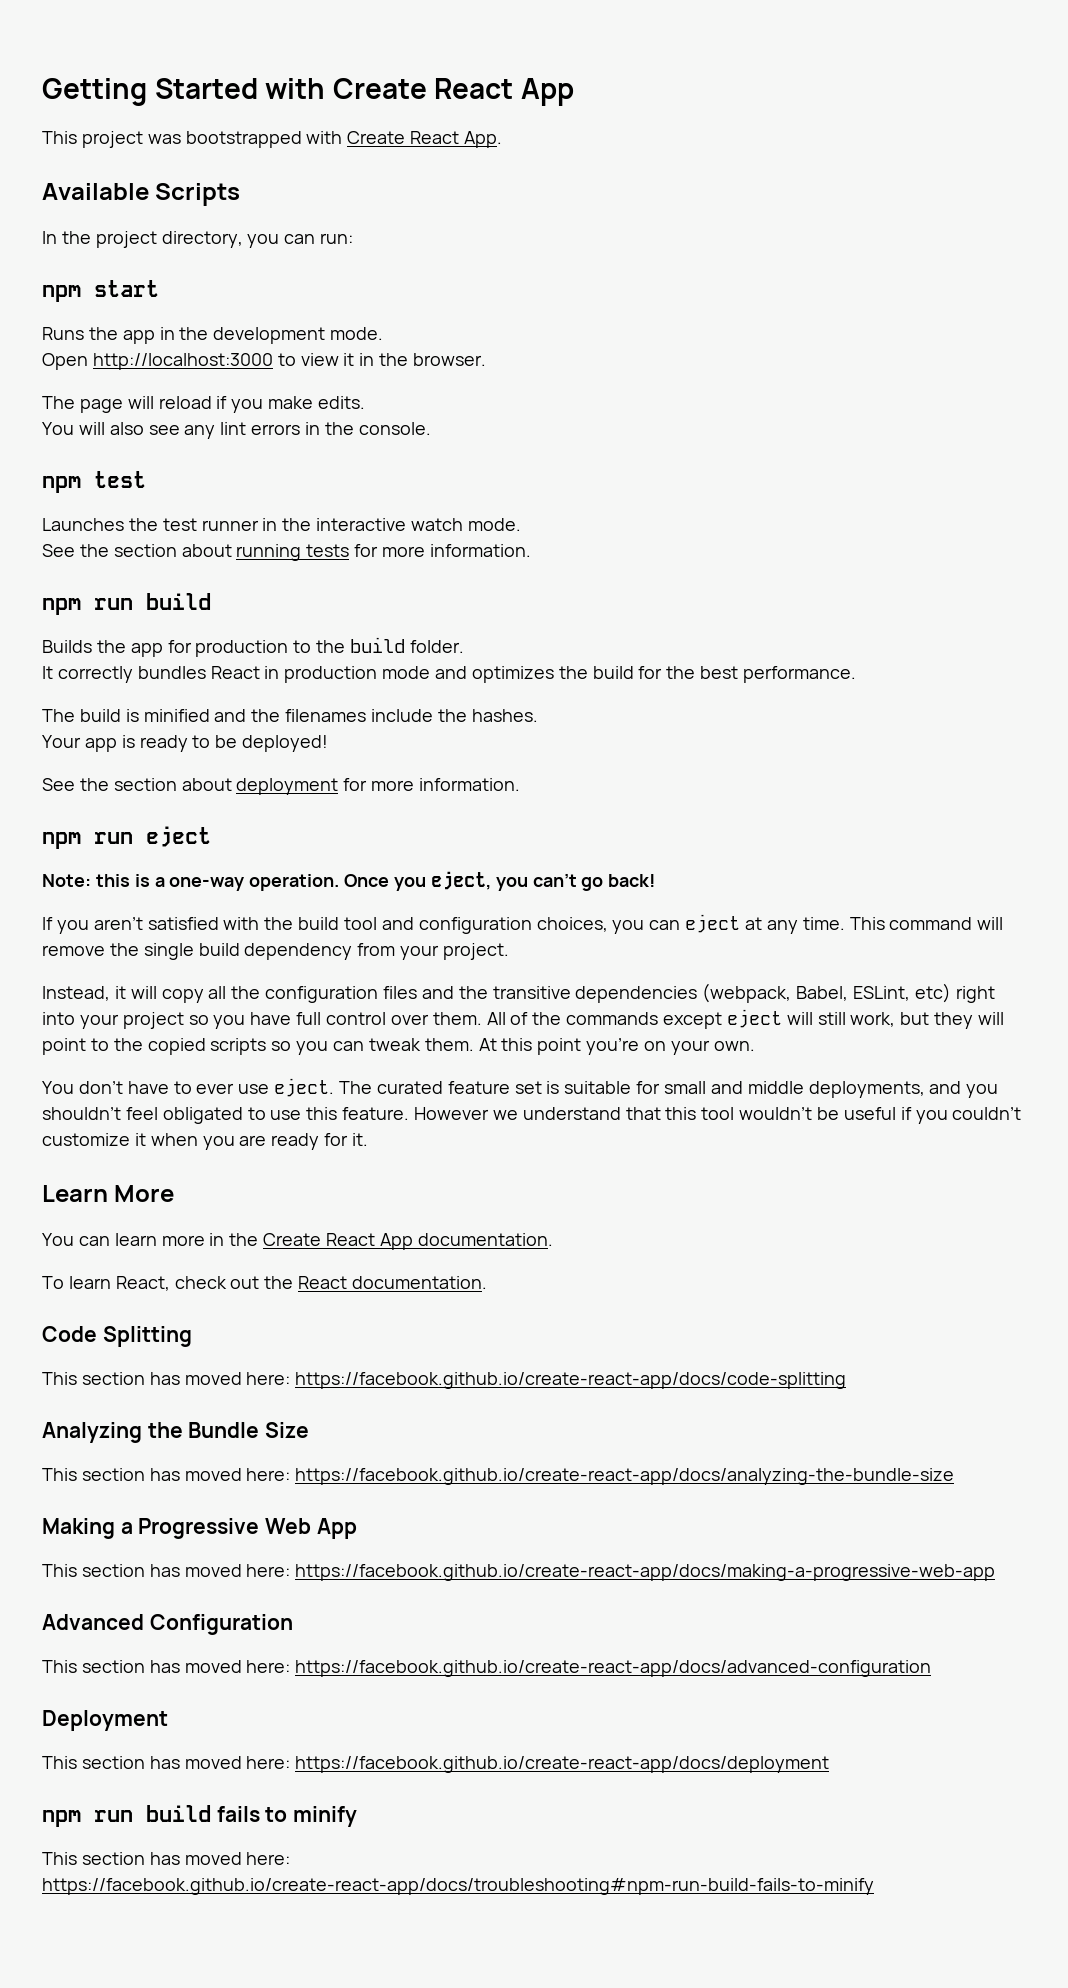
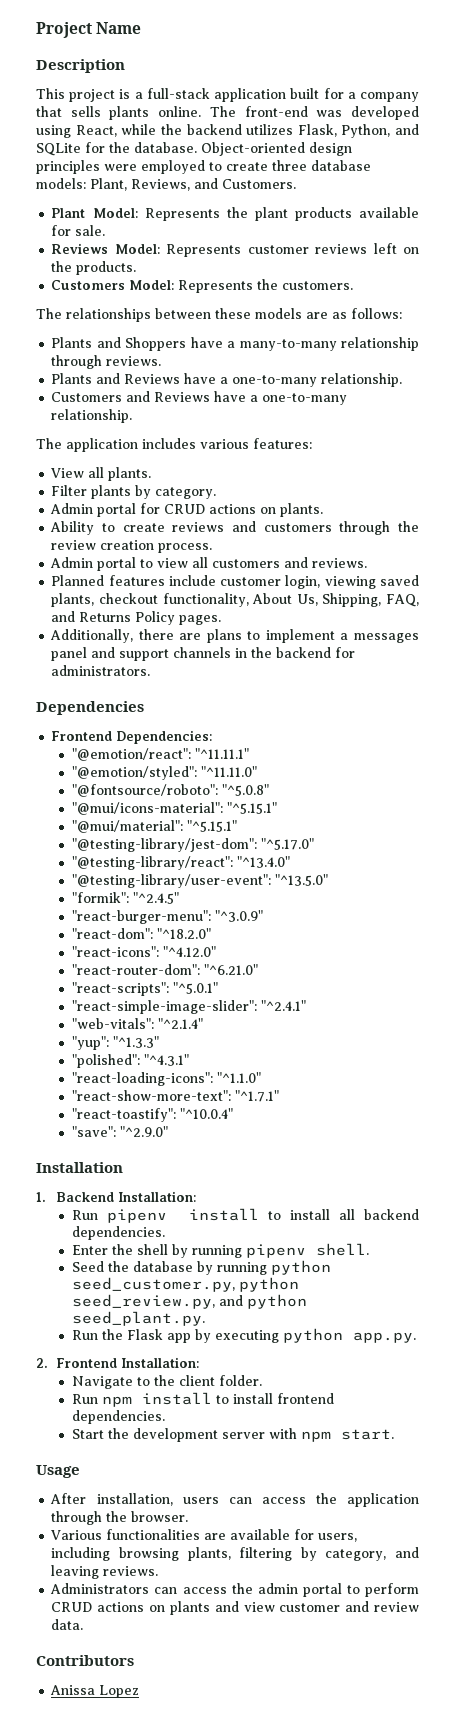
- Getting Started with Create React App
- This project was bootstrapped with Create React App.
- Available Scripts
- In the project directory, you can run:
- npm start
- Runs the app in the development mode.
- Open http://localhost:3000 to view it in the browser.
- The page will reload if you make edits.
- You will also see any lint errors in the console.
- npm test
- Launches the test runner in the interactive watch mode.
- See the section about running tests for more information.
- npm run build
- Builds the app for production to the build folder.
- It correctly bundles React in production mode and optimizes the build for the best performance.
- The build is minified and the filenames include the hashes.
- Your app is ready to be deployed!
- See the section about deployment for more information.
- npm run eject
- Note: this is a one-way operation. Once you eject, you can’t go back!
- If you aren’t satisfied with the build tool and configuration choices, you can eject at any time. This command will remove the single build dependency from your project.
- Instead, it will copy all the configuration files and the transitive dependencies (webpack, Babel, ESLint, etc) right into your project so you have full control over them. All of the commands except eject will still work, but they will point to the copied scripts so you can tweak them. At this point you’re on your own.
- You don’t have to ever use eject. The curated feature set is suitable for small and middle deployments, and you shouldn’t feel obligated to use this feature. However we understand that this tool wouldn’t be useful if you couldn’t customize it when you are ready for it.
- Learn More
- You can learn more in the Create React App documentation.
- To learn React, check out the React documentation.
- Code Splitting
- This section has moved here: https://facebook.github.io/create-react-app/docs/code-splitting
- Analyzing the Bundle Size
- This section has moved here: https://facebook.github.io/create-react-app/docs/analyzing-the-bundle-size
- Making a Progressive Web App
- This section has moved here: https://facebook.github.io/create-react-app/docs/making-a-progressive-web-app
- Advanced Configuration
- This section has moved here: https://facebook.github.io/create-react-app/docs/advanced-configuration
- Deployment
- This section has moved here: https://facebook.github.io/create-react-app/docs/deployment
- npm run build fails to minify
- This section has moved here: https://facebook.github.io/create-react-app/docs/troubleshooting#npm-run-build-fails-to-minify
+ Project Name
+ Description
+ This project is a full-stack application built for a company that sells plants online. The front-end was developed using React, while the backend utilizes Flask, Python, and SQLite for the database. Object-oriented design principles were employed to create three database models: Plant, Reviews, and Customers.
+ Plant Model: Represents the plant products available for sale.
+ Reviews Model: Represents customer reviews left on the products.
+ Customers Model: Represents the customers.
+ The relationships between these models are as follows:
+ Plants and Shoppers have a many-to-many relationship through reviews.
+ Plants and Reviews have a one-to-many relationship.
+ Customers and Reviews have a one-to-many relationship.
+ The application includes various features:
+ View all plants.
+ Filter plants by category.
+ Admin portal for CRUD actions on plants.
+ Ability to create reviews and customers through the review creation process.
+ Admin portal to view all customers and reviews.
+ Planned features include customer login, viewing saved plants, checkout functionality, About Us, Shipping, FAQ, and Returns Policy pages.
+ Additionally, there are plans to implement a messages panel and support channels in the backend for administrators.
+ Dependencies
+ Frontend Dependencies:
+ "@emotion/react": "^11.11.1"
+ "@emotion/styled": "^11.11.0"
+ "@fontsource/roboto": "^5.0.8"
+ "@mui/icons-material": "^5.15.1"
+ "@mui/material": "^5.15.1"
+ "@testing-library/jest-dom": "^5.17.0"
+ "@testing-library/react": "^13.4.0"
+ "@testing-library/user-event": "^13.5.0"
+ "formik": "^2.4.5"
+ "react-burger-menu": "^3.0.9"
+ "react-dom": "^18.2.0"
+ "react-icons": "^4.12.0"
+ "react-router-dom": "^6.21.0"
+ "react-scripts": "^5.0.1"
+ "react-simple-image-slider": "^2.4.1"
+ "web-vitals": "^2.1.4"
+ "yup": "^1.3.3"
+ "polished": "^4.3.1"
+ "react-loading-icons": "^1.1.0"
+ "react-show-more-text": "^1.7.1"
+ "react-toastify": "^10.0.4"
+ "save": "^2.9.0"
+ Installation
+ 1. Backend Installation:
+ Run pipenv install to install all backend dependencies.
+ Enter the shell by running pipenv shell.
+ Seed the database by running python seed_customer.py, python seed_review.py, and python seed_plant.py.
+ Run the Flask app by executing python app.py.
+ 2. Frontend Installation:
+ Navigate to the client folder.
+ Run npm install to install frontend dependencies.
+ Start the development server with npm start.
+ Usage
+ After installation, users can access the application through the browser.
+ Various functionalities are available for users, including browsing plants, filtering by category, and leaving reviews.
+ Administrators can access the admin portal to perform CRUD actions on plants and view customer and review data.
+ Contributors
+ Anissa Lopez

